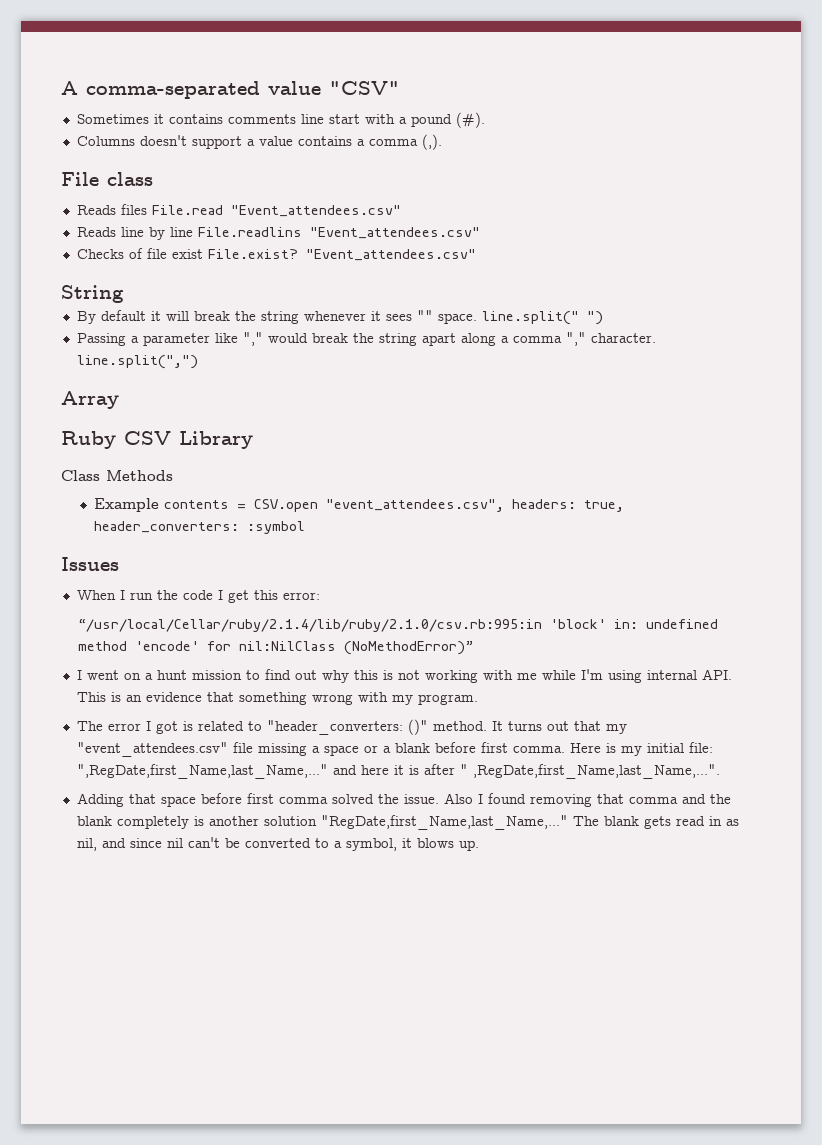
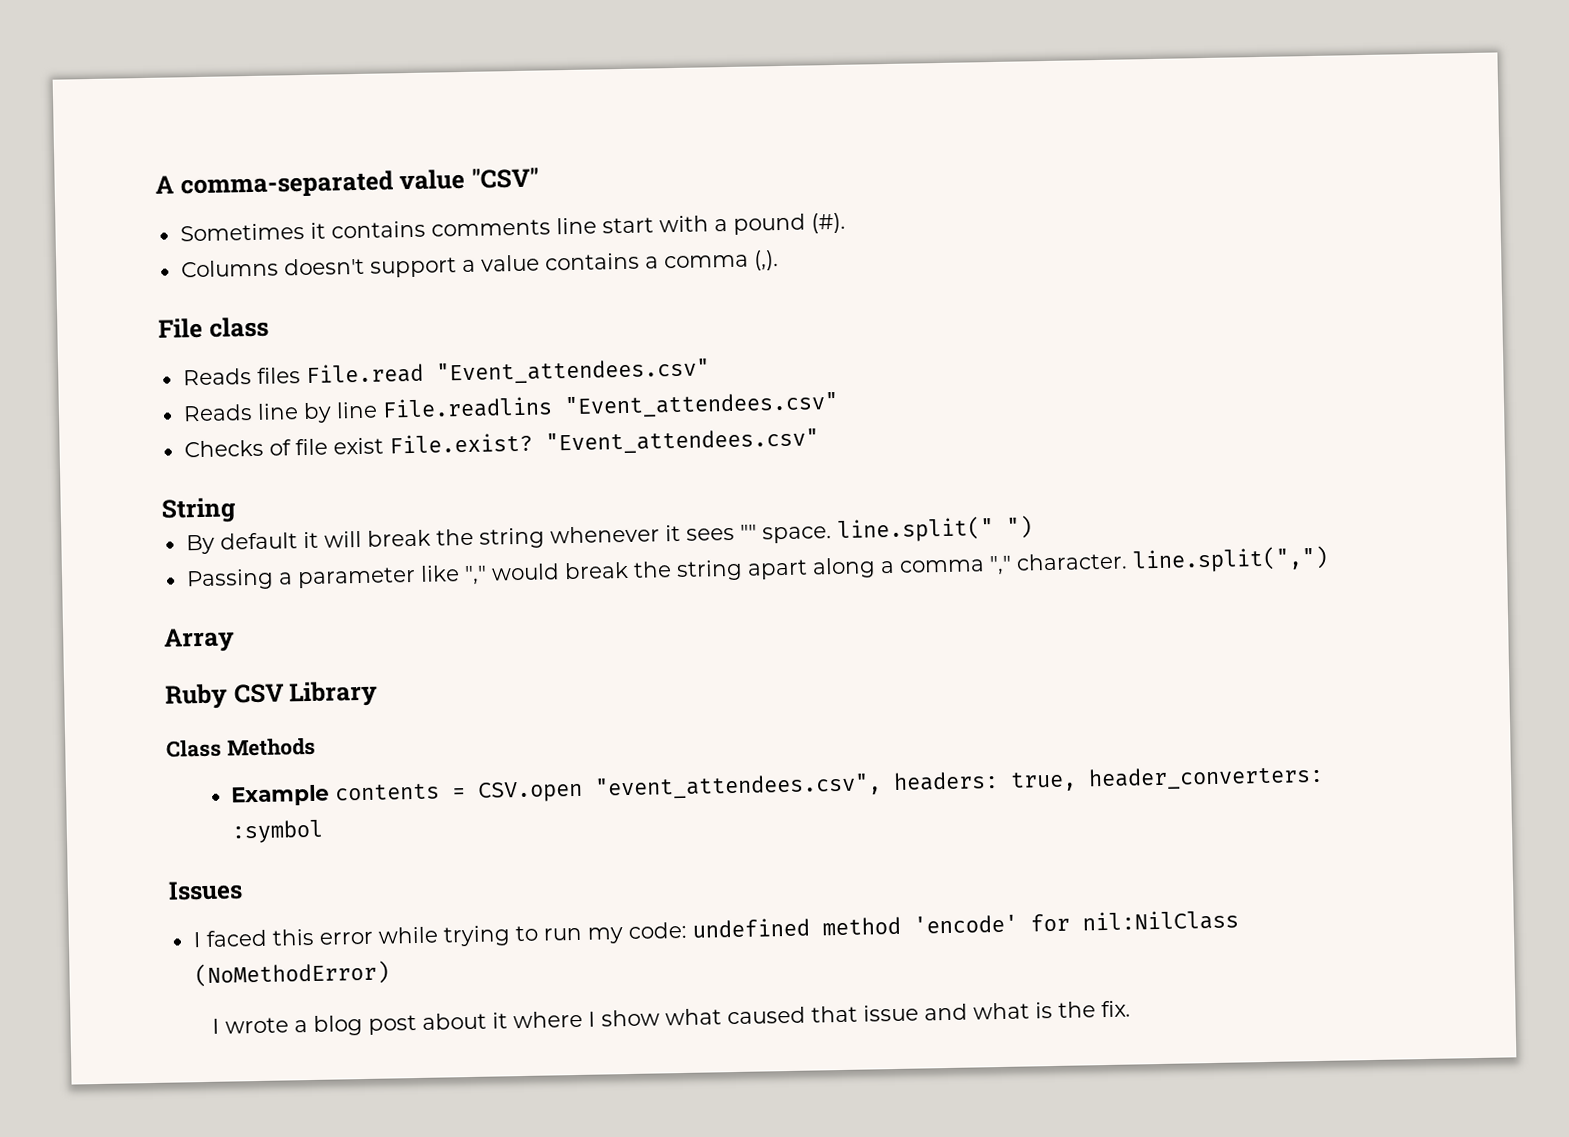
- When I run the code I get this error:
- “/usr/local/Cellar/ruby/2.1.4/lib/ruby/2.1.0/csv.rb:995:in 'block' in: undefined method 'encode' for nil:NilClass (NoMethodError)”
- I went on a hunt mission to find out why this is not working with me while I'm using internal API. This is an evidence that something wrong with my program.
- The error I got is related to "header_converters: ()" method. It turns out that my "event_attendees.csv" file missing a space or a blank before first comma. Here is my initial file: ",RegDate,first_Name,last_Name,..." and here it is after " ,RegDate,first_Name,last_Name,...".
- Adding that space before first comma solved the issue. Also I found removing that comma and the blank completely is another solution "RegDate,first_Name,last_Name,..." The blank gets read in as nil, and since nil can't be converted to a symbol, it blows up.
+ I faced this error while trying to run my code: undefined method 'encode' for nil:NilClass (NoMethodError)
+ I wrote a blog post about it where I show what caused that issue and what is the fix.

